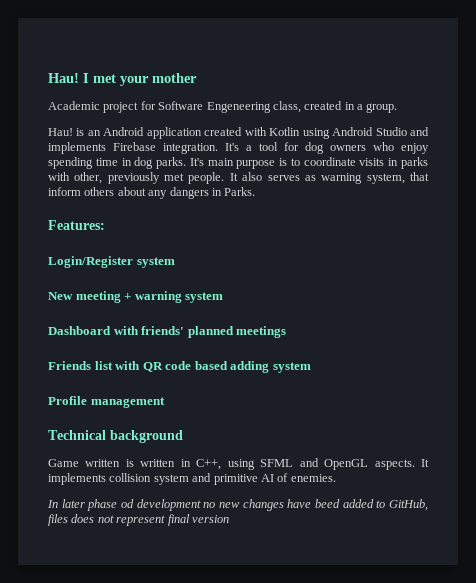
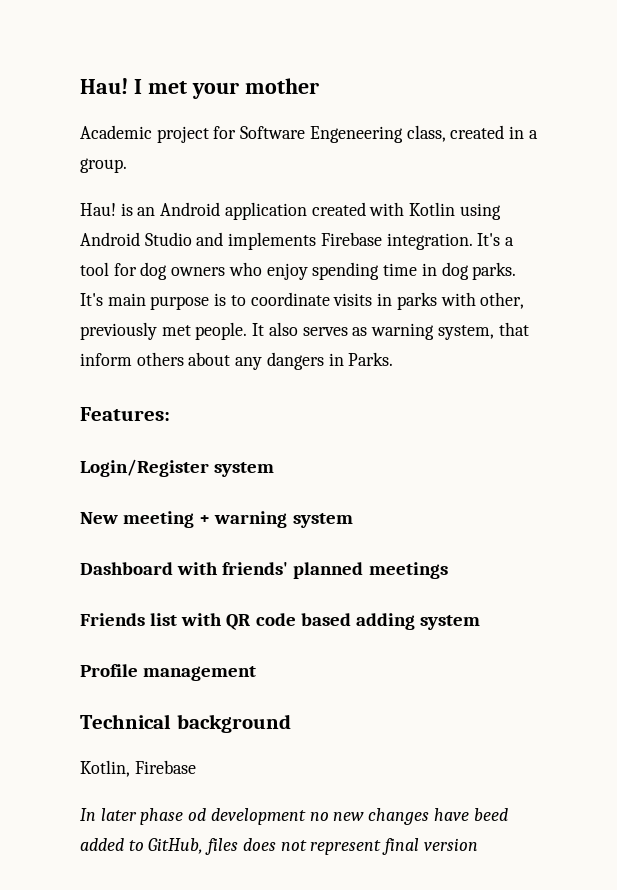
- Game written is written in C++, using SFML and OpenGL aspects. It implements collision system and primitive AI of enemies.
+ Kotlin, Firebase

